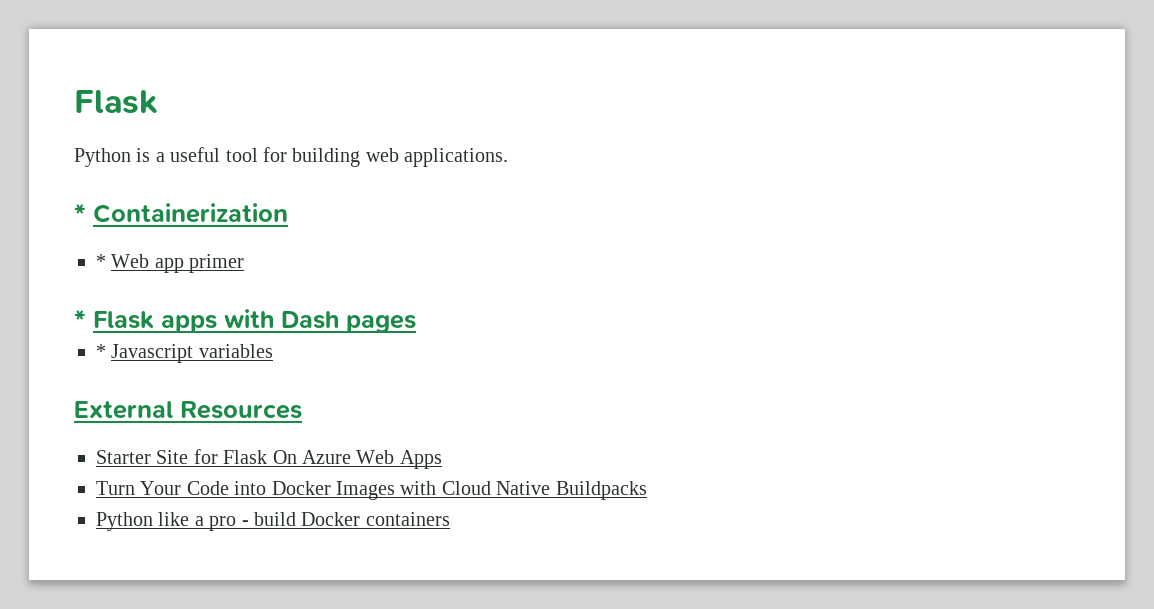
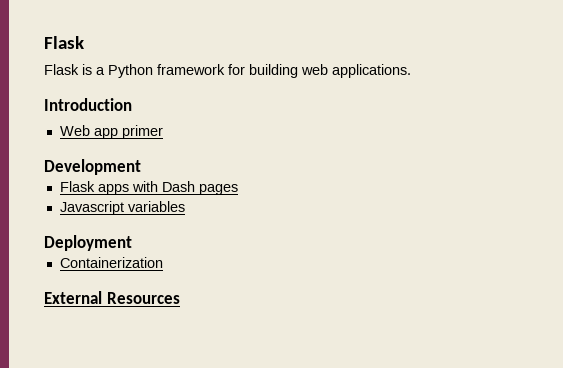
- Python is a useful tool for building web applications.
+ Flask is a Python framework for building web applications.
- * Containerization
- * Web app primer
+ Introduction
+ Web app primer
- * Flask apps with Dash pages
+ Development
+ Flask apps with Dash pages
- * Javascript variables
+ Javascript variables
+ Deployment
+ Containerization
- Starter Site for Flask On Azure Web Apps
- Turn Your Code into Docker Images with Cloud Native Buildpacks
- Python like a pro - build Docker containers

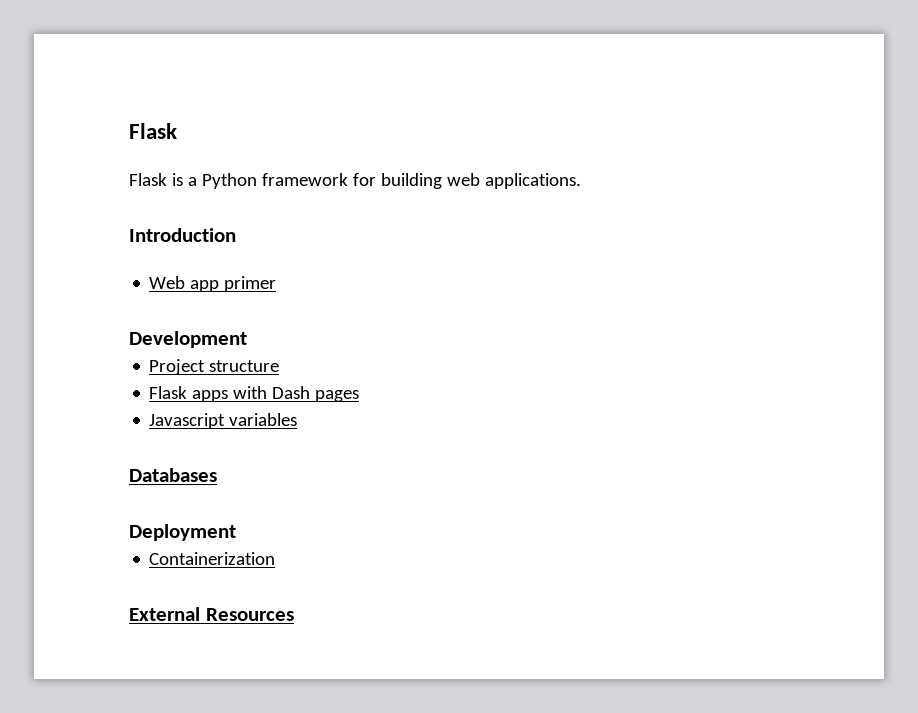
+ Project structure
+ Databases

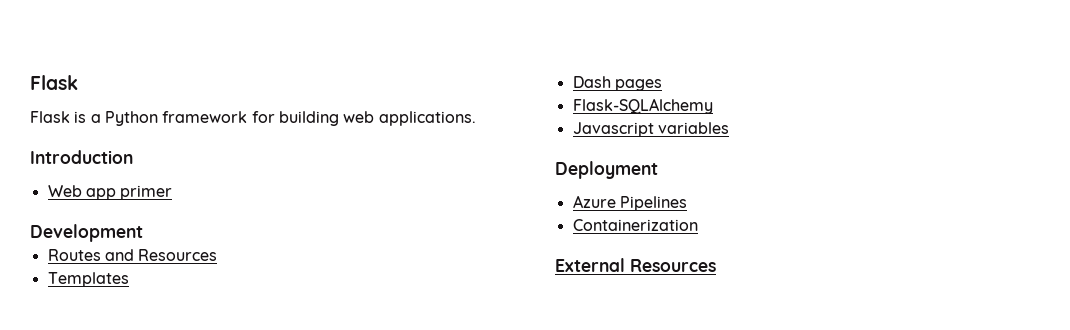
- Project structure
- Flask apps with Dash pages
+ Routes and Resources
+ Templates
+ Dash pages
+ Flask-SQLAlchemy
- Databases
  Deployment
+ Azure Pipelines

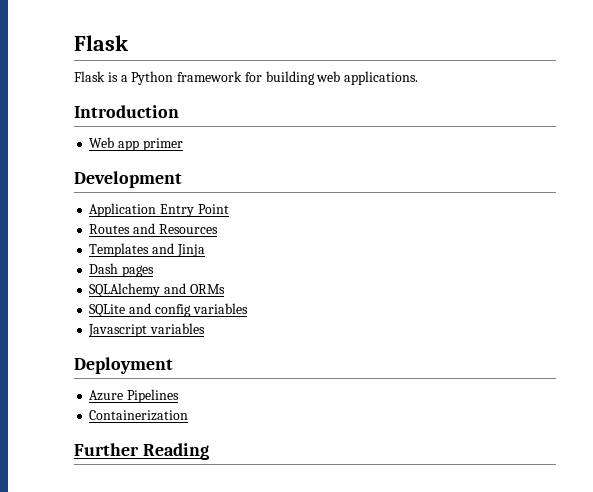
+ Application Entry Point
- Templates
+ Templates and Jinja
- Flask-SQLAlchemy
+ SQLAlchemy and ORMs
+ SQLite and config variables
- External Resources
+ Further Reading

